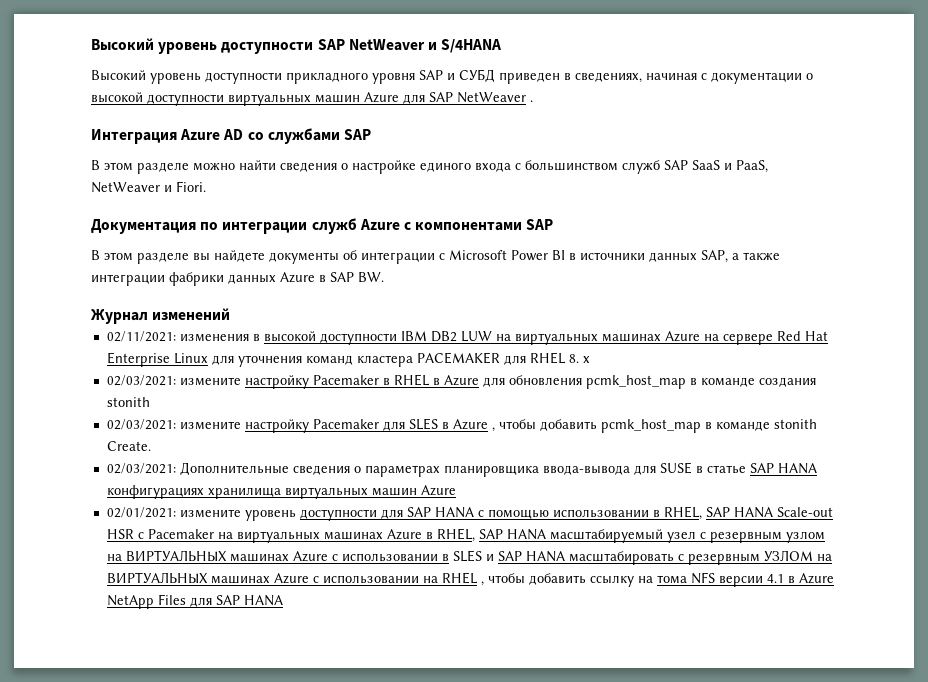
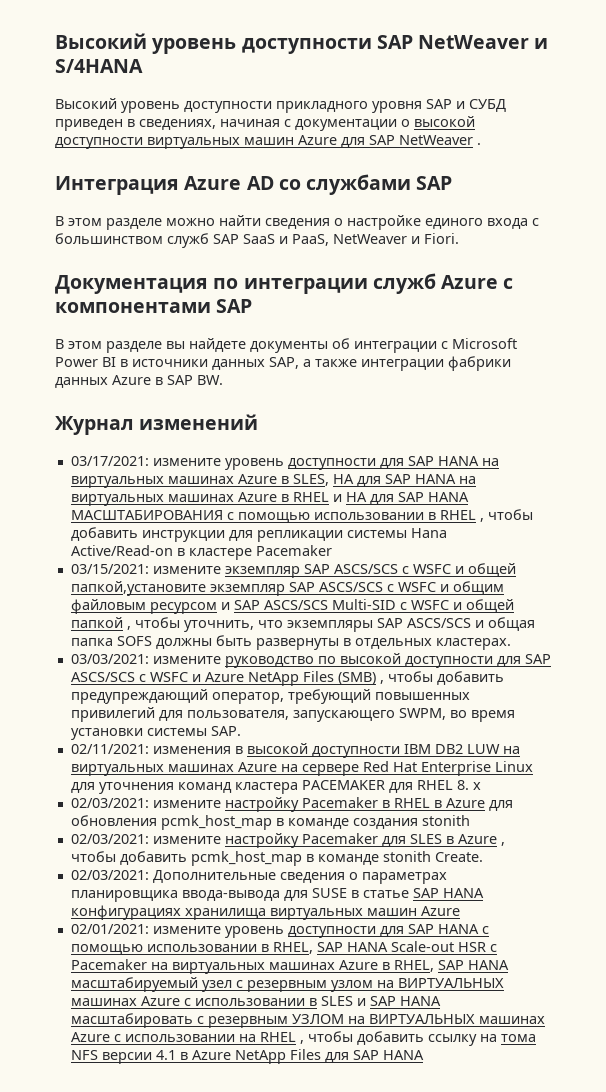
+ 03/17/2021: измените уровень доступности для SAP HANA на виртуальных машинах Azure в SLES, HA для SAP HANA на виртуальных машинах Azure в RHEL и HA для SAP HANA МАСШТАБИРОВАНИЯ с помощью использовании в RHEL , чтобы добавить инструкции для репликации системы Hana Active/Read-on в кластере Pacemaker
+ 03/15/2021: измените экземпляр SAP ASCS/SCS с WSFC и общей папкой,установите экземпляр SAP ASCS/SCS с WSFC и общим файловым ресурсом и SAP ASCS/SCS Multi-SID с WSFC и общей папкой , чтобы уточнить, что экземпляры SAP ASCS/SCS и общая папка SOFS должны быть развернуты в отдельных кластерах.
+ 03/03/2021: измените руководство по высокой доступности для SAP ASCS/SCS с WSFC и Azure NetApp Files (SMB) , чтобы добавить предупреждающий оператор, требующий повышенных привилегий для пользователя, запускающего SWPM, во время установки системы SAP.

